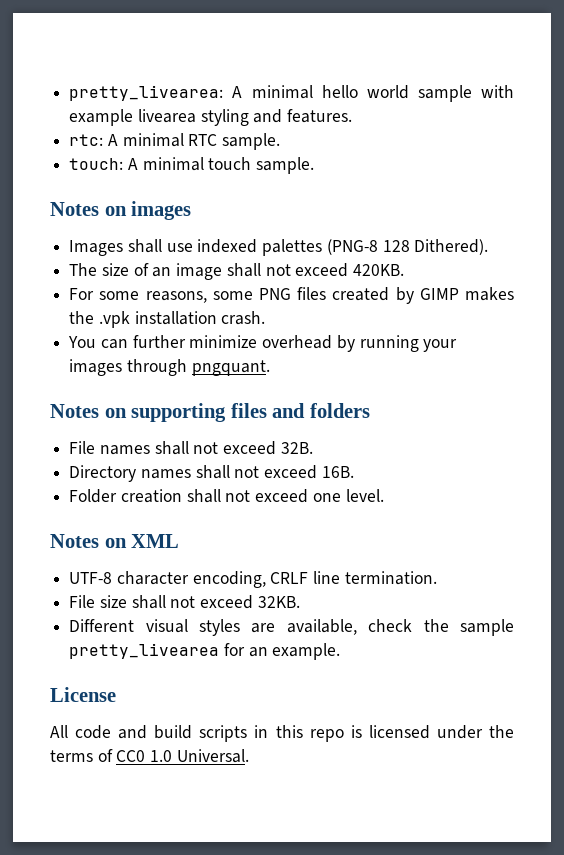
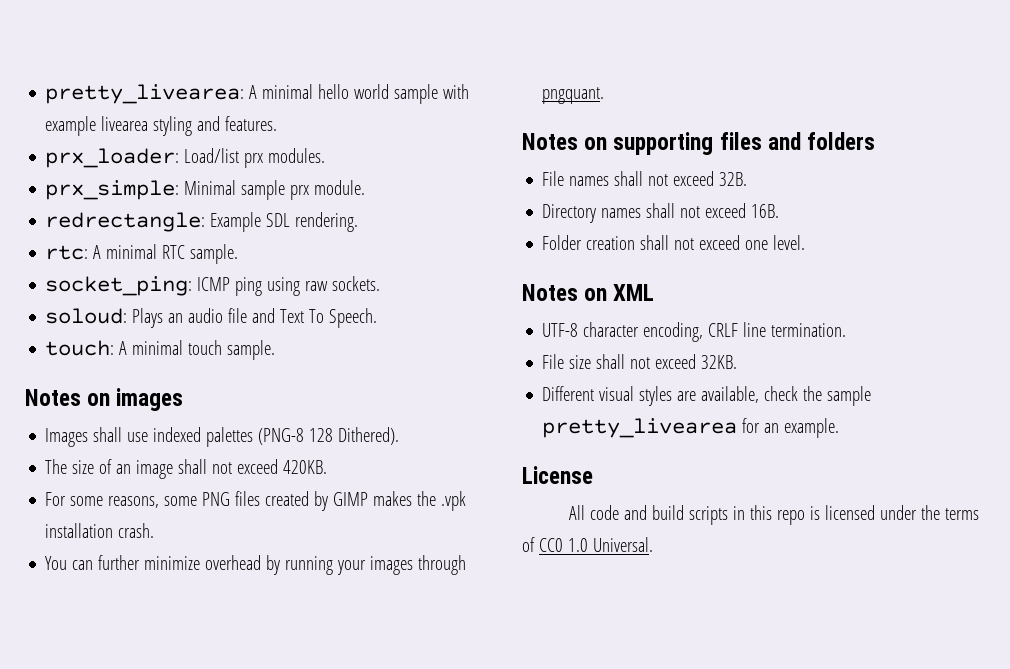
+ prx_loader: Load/list prx modules.
+ prx_simple: Minimal sample prx module.
+ redrectangle: Example SDL rendering.
+ socket_ping: ICMP ping using raw sockets.
+ soloud: Plays an audio file and Text To Speech.

